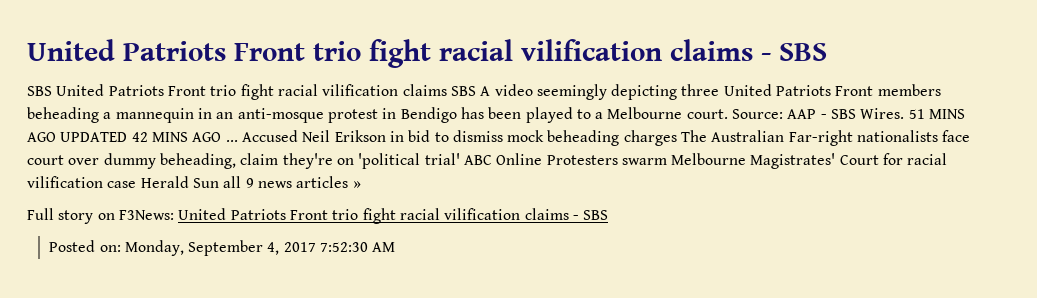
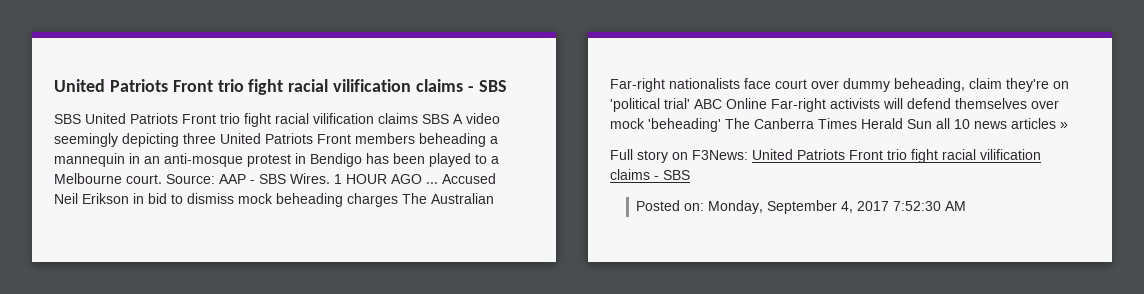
- 51 MINS AGO UPDATED 42 MINS AGO ...
+ 1 HOUR AGO ...
- Accused Neil Erikson in bid to dismiss mock beheading charges The Australian Far-right nationalists face court over dummy beheading, claim they're on 'political trial' ABC Online Protesters swarm Melbourne Magistrates' Court for racial vilification case Herald Sun all 9 news articles »
+ Accused Neil Erikson in bid to dismiss mock beheading charges The Australian Far-right nationalists face court over dummy beheading, claim they're on 'political trial' ABC Online Far-right activists will defend themselves over mock 'beheading' The Canberra Times Herald Sun all 10 news articles »

